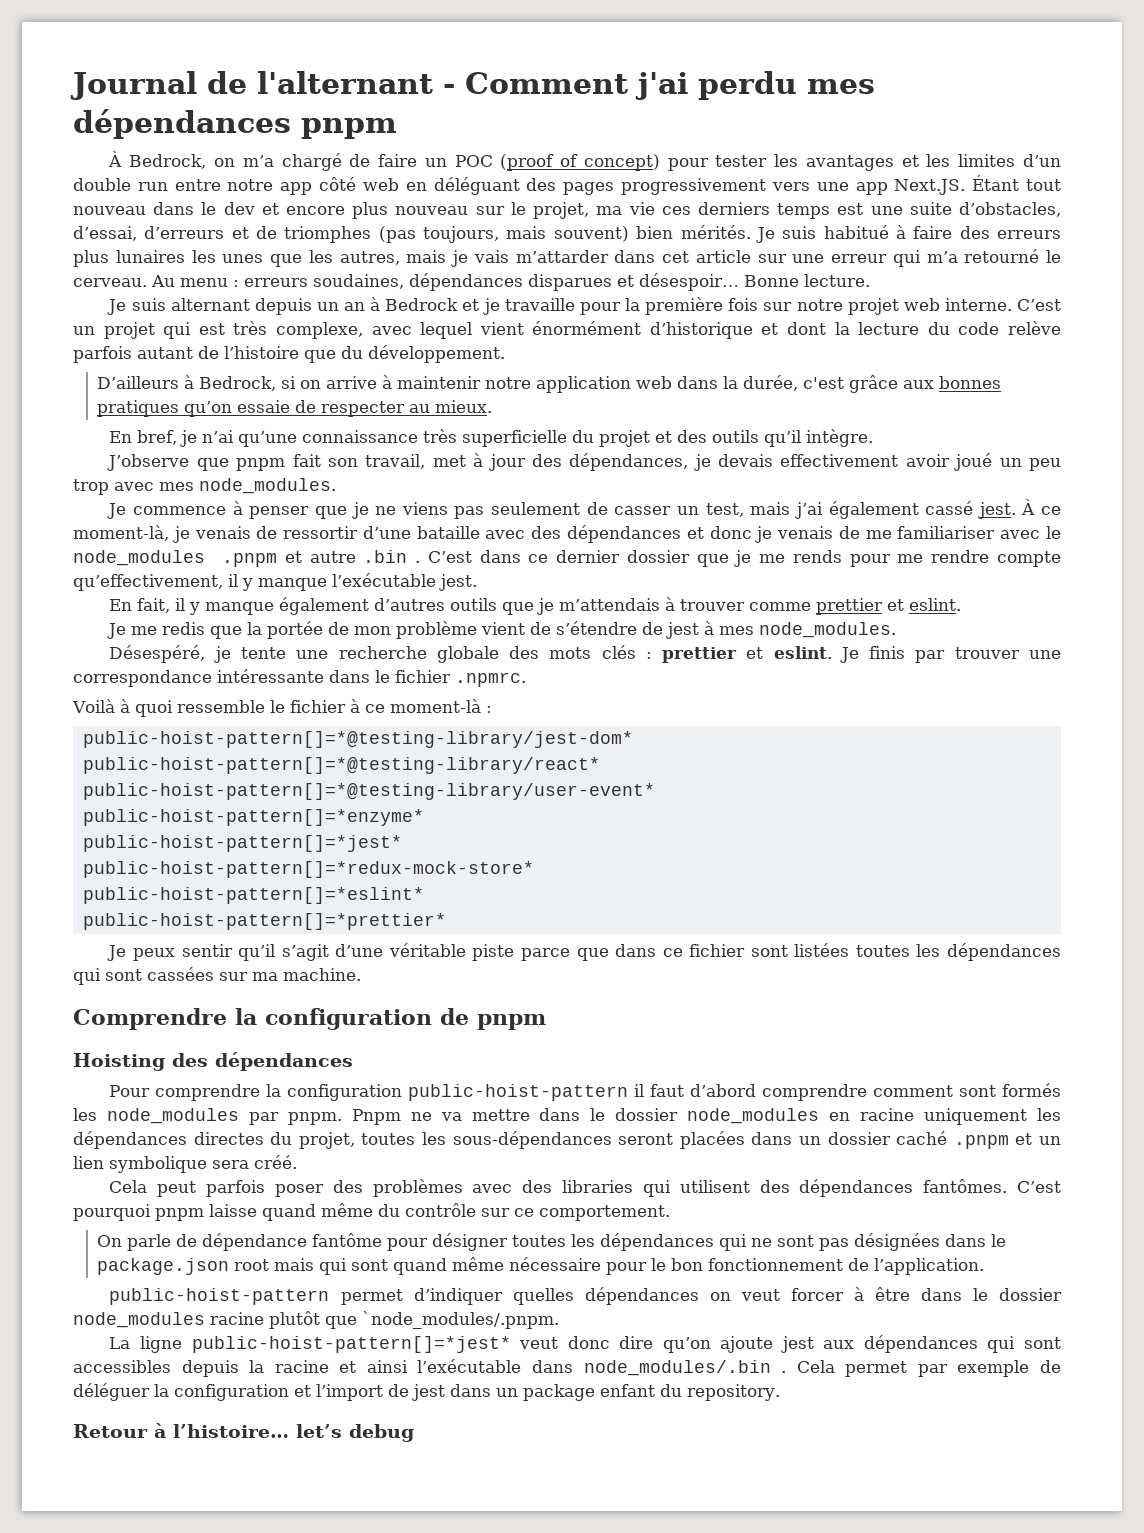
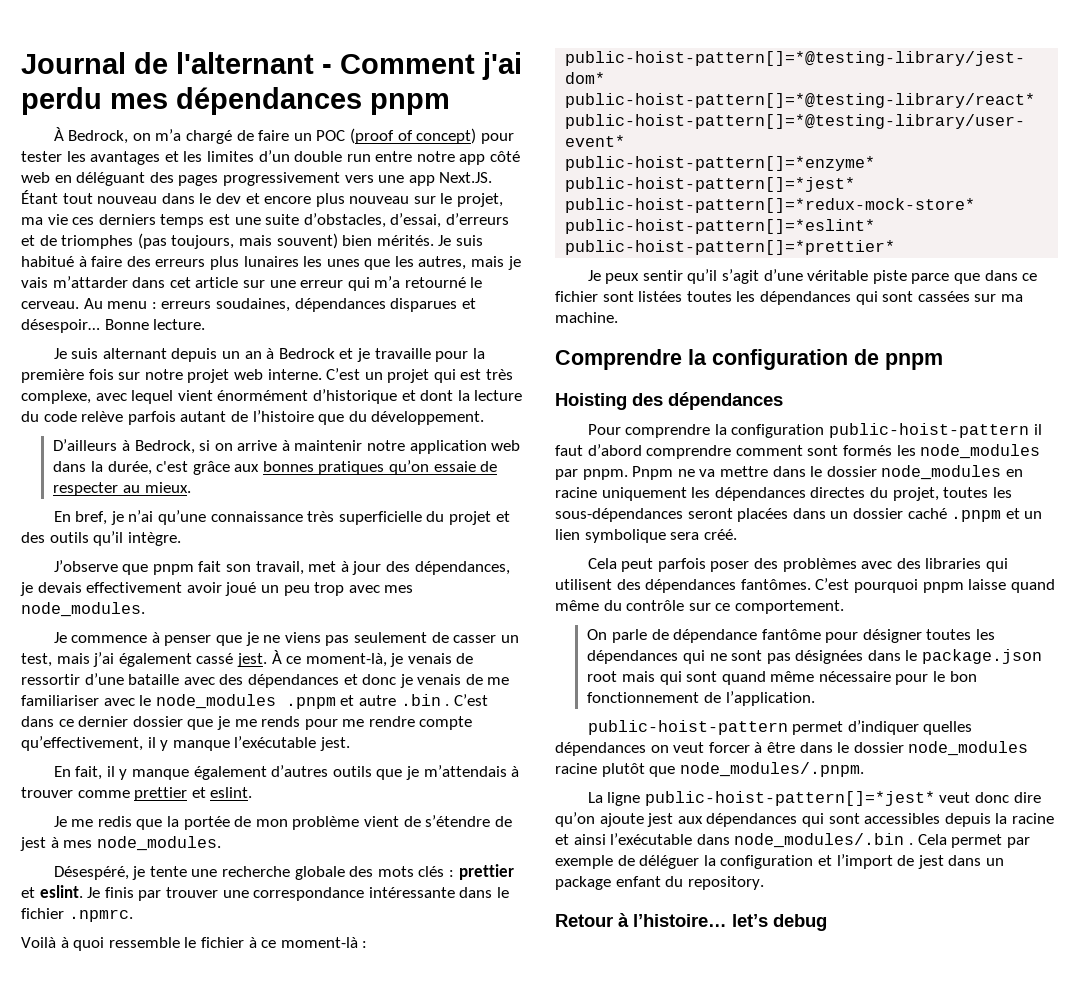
- public-hoist-pattern permet d’indiquer quelles dépendances on veut forcer à être dans le dossier node_modules racine plutôt que `node_modules/.pnpm.
+ public-hoist-pattern permet d’indiquer quelles dépendances on veut forcer à être dans le dossier node_modules racine plutôt que node_modules/.pnpm.

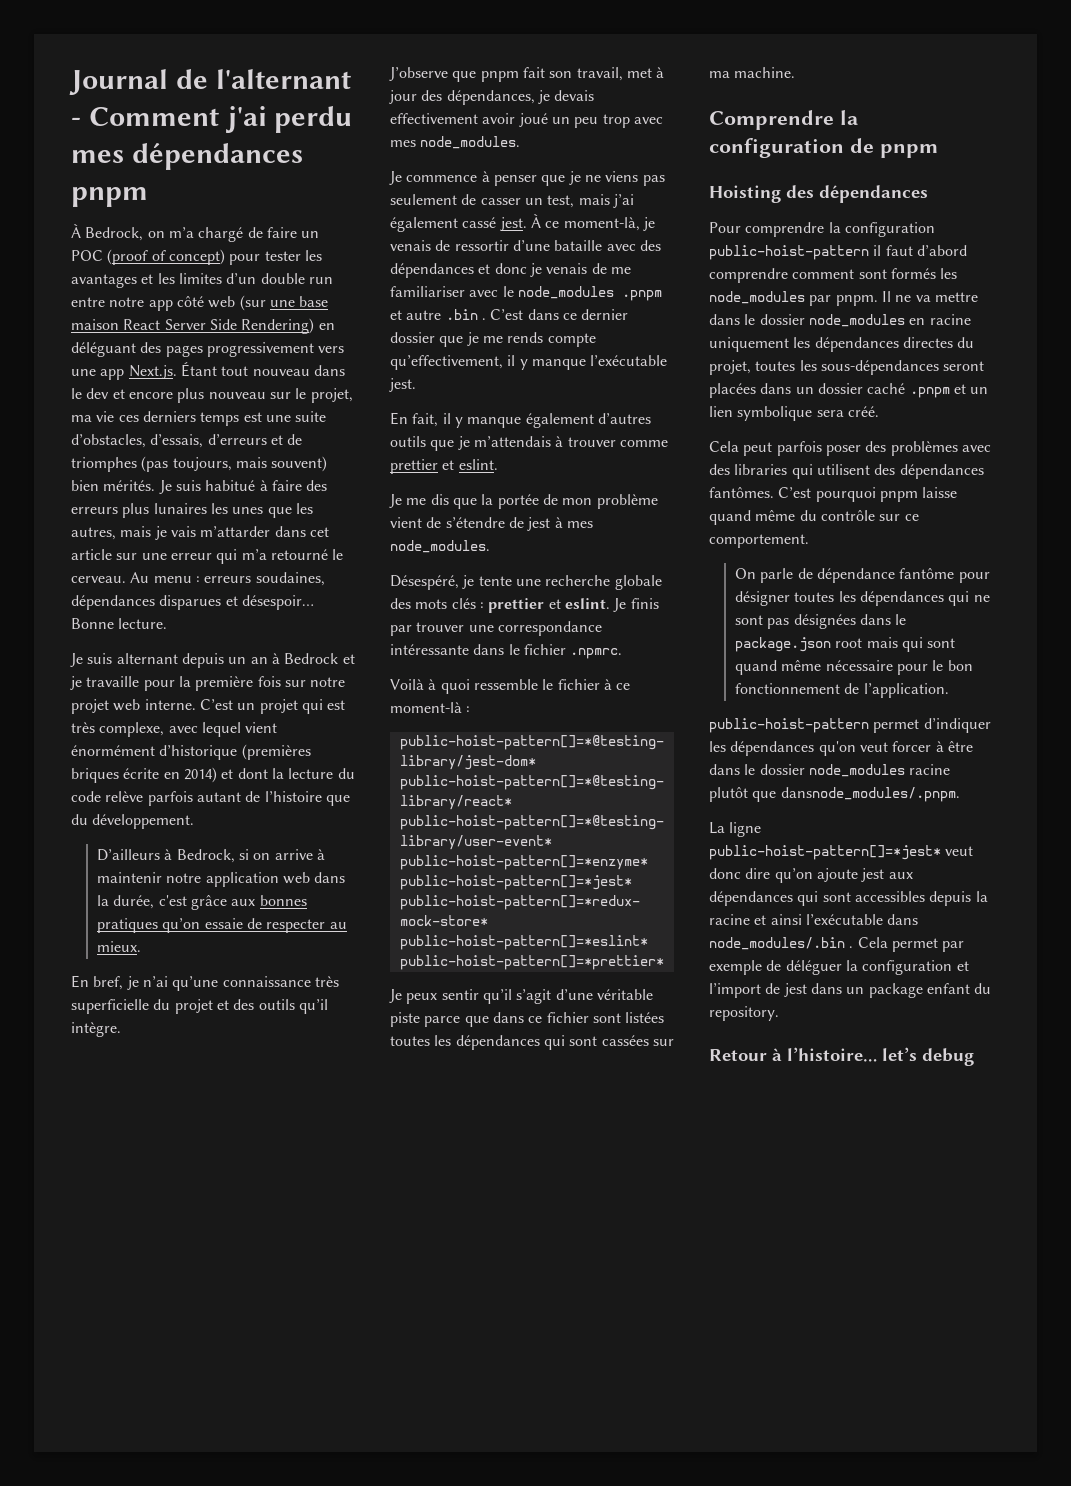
- À Bedrock, on m’a chargé de faire un POC (proof of concept) pour tester les avantages et les limites d’un double run entre notre app côté web en déléguant des pages progressivement vers une app Next.JS. Étant tout nouveau dans le dev et encore plus nouveau sur le projet, ma vie ces derniers temps est une suite d’obstacles, d’essai, d’erreurs et de triomphes (pas toujours, mais souvent) bien mérités.
+ À Bedrock, on m’a chargé de faire un POC (proof of concept) pour tester les avantages et les limites d’un double run entre notre app côté web (sur une base maison React Server Side Rendering) en déléguant des pages progressivement vers une app Next.js. Étant tout nouveau dans le dev et encore plus nouveau sur le projet, ma vie ces derniers temps est une suite d’obstacles, d’essais, d’erreurs et de triomphes (pas toujours, mais souvent) bien mérités.
- C’est un projet qui est très complexe, avec lequel vient énormément d’historique et dont la lecture du code relève parfois autant de l’histoire que du développement.
+ C’est un projet qui est très complexe, avec lequel vient énormément d’historique (premières briques écrite en 2014) et dont la lecture du code relève parfois autant de l’histoire que du développement.
- C’est dans ce dernier dossier que je me rends pour me rendre compte qu’effectivement, il y manque l’exécutable jest.
+ C’est dans ce dernier dossier que je me rends compte qu’effectivement, il y manque l’exécutable jest.
- Je me redis que la portée de mon problème vient de s’étendre de jest à mes node_modules.
+ Je me dis que la portée de mon problème vient de s’étendre de jest à mes node_modules.
- Pnpm ne va mettre dans le dossier node_modules en racine uniquement les dépendances directes du projet, toutes les sous-dépendances seront placées dans un dossier caché .pnpm et un lien symbolique sera créé.
+ Il ne va mettre dans le dossier node_modules en racine uniquement les dépendances directes du projet, toutes les sous-dépendances seront placées dans un dossier caché .pnpm et un lien symbolique sera créé.
- public-hoist-pattern permet d’indiquer quelles dépendances on veut forcer à être dans le dossier node_modules racine plutôt que node_modules/.pnpm.
+ public-hoist-pattern permet d’indiquer les dépendances qu'on veut forcer à être dans le dossier node_modules racine plutôt que dansnode_modules/.pnpm.

